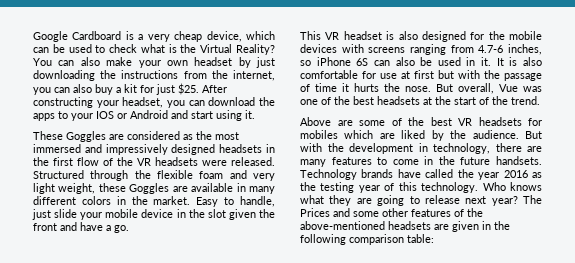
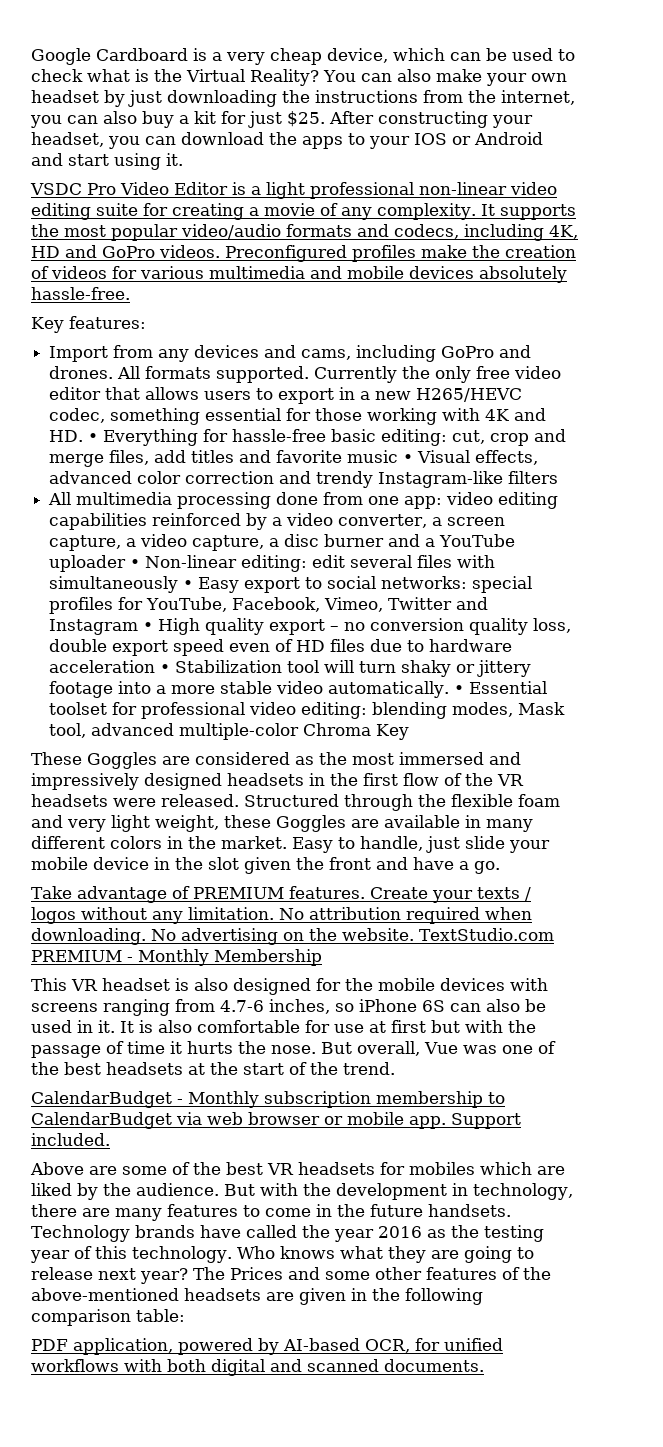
+ VSDC Pro Video Editor is a light professional non-linear video editing suite for creating a movie of any complexity. It supports the most popular video/audio formats and codecs, including 4K, HD and GoPro videos. Preconfigured profiles make the creation of videos for various multimedia and mobile devices absolutely hassle-free.
+ Key features:
+ Import from any devices and cams, including GoPro and drones. All formats supported. Сurrently the only free video editor that allows users to export in a new H265/HEVC codec, something essential for those working with 4K and HD. • Everything for hassle-free basic editing: cut, crop and merge files, add titles and favorite music • Visual effects, advanced color correction and trendy Instagram-like filters
+ All multimedia processing done from one app: video editing capabilities reinforced by a video converter, a screen capture, a video capture, a disc burner and a YouTube uploader • Non-linear editing: edit several files with simultaneously • Easy export to social networks: special profiles for YouTube, Facebook, Vimeo, Twitter and Instagram • High quality export – no conversion quality loss, double export speed even of HD files due to hardware acceleration • Stabilization tool will turn shaky or jittery footage into a more stable video automatically. • Essential toolset for professional video editing: blending modes, Mask tool, advanced multiple-color Chroma Key
+ Take advantage of PREMIUM features. Create your texts / logos without any limitation. No attribution required when downloading. No advertising on the website. TextStudio.com PREMIUM - Monthly Membership
+ CalendarBudget - Monthly subscription membership to CalendarBudget via web browser or mobile app. Support included.
+ PDF application, powered by AI-based OCR, for unified workflows with both digital and scanned documents.

